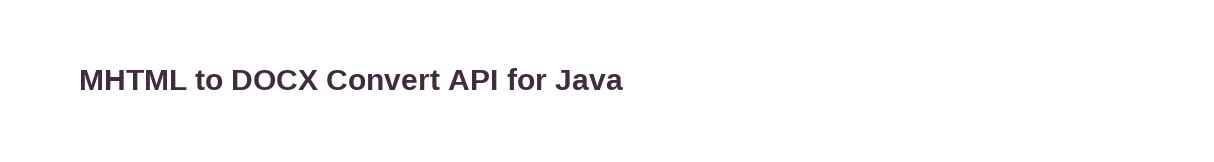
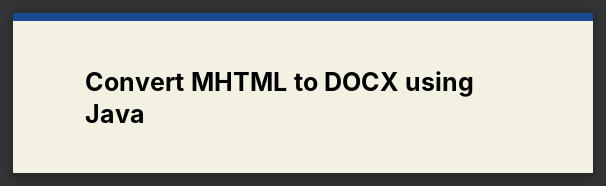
- MHTML to DOCX Convert API for Java
+ Convert MHTML to DOCX using Java

